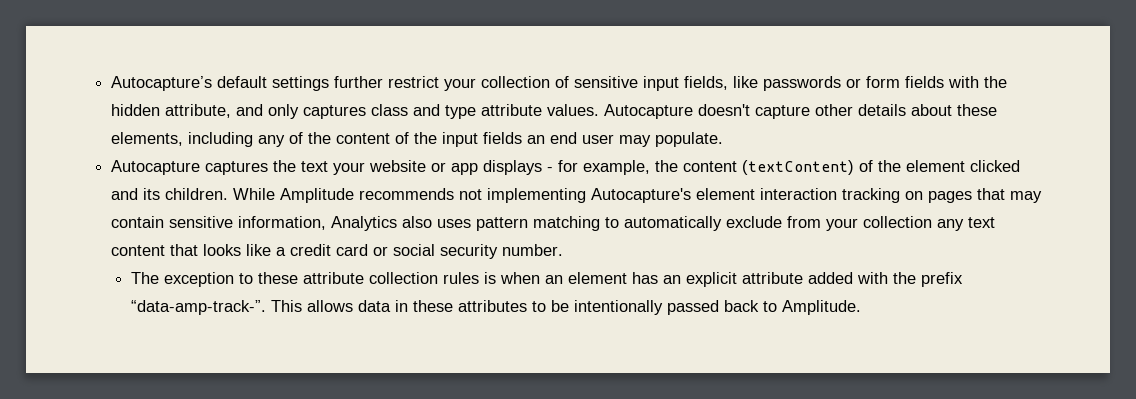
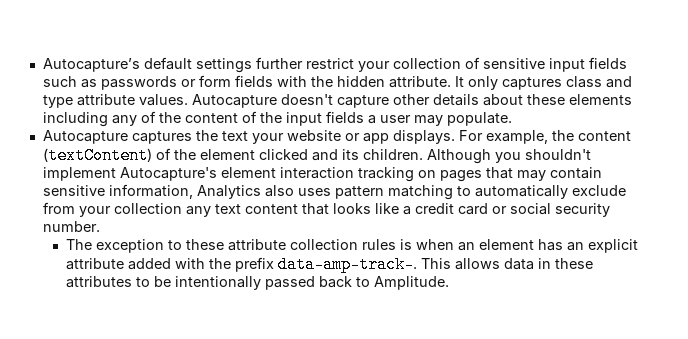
- Autocapture’s default settings further restrict your collection of sensitive input fields, like passwords or form fields with the hidden attribute, and only captures class and type attribute values.
+ Autocapture’s default settings further restrict your collection of sensitive input fields such as passwords or form fields with the hidden attribute. It only captures class and type attribute values.
- Autocapture doesn't capture other details about these elements, including any of the content of the input fields an end user may populate.
+ Autocapture doesn't capture other details about these elements including any of the content of the input fields a user may populate.
- Autocapture captures the text your website or app displays - for example, the content (textContent) of the element clicked and its children.
+ Autocapture captures the text your website or app displays. For example, the content (textContent) of the element clicked and its children.
- While Amplitude recommends not implementing Autocapture's element interaction tracking on pages that may contain sensitive information, Analytics also uses pattern matching to automatically exclude from your collection any text content that looks like a credit card or social security number.
+ Although you shouldn't implement Autocapture's element interaction tracking on pages that may contain sensitive information, Analytics also uses pattern matching to automatically exclude from your collection any text content that looks like a credit card or social security number.
- The exception to these attribute collection rules is when an element has an explicit attribute added with the prefix “data-amp-track-”.
+ The exception to these attribute collection rules is when an element has an explicit attribute added with the prefix data-amp-track-.

